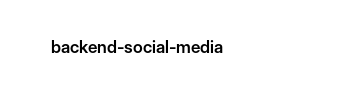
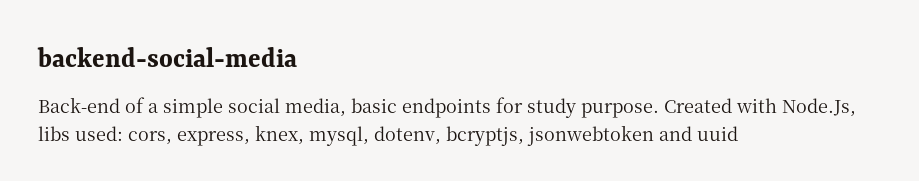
+ Back-end of a simple social media, basic endpoints for study purpose. Created with Node.Js, libs used: cors, express, knex, mysql, dotenv, bcryptjs, jsonwebtoken and uuid

